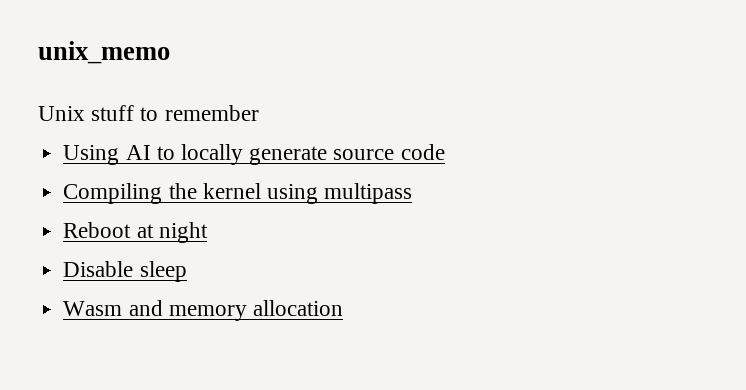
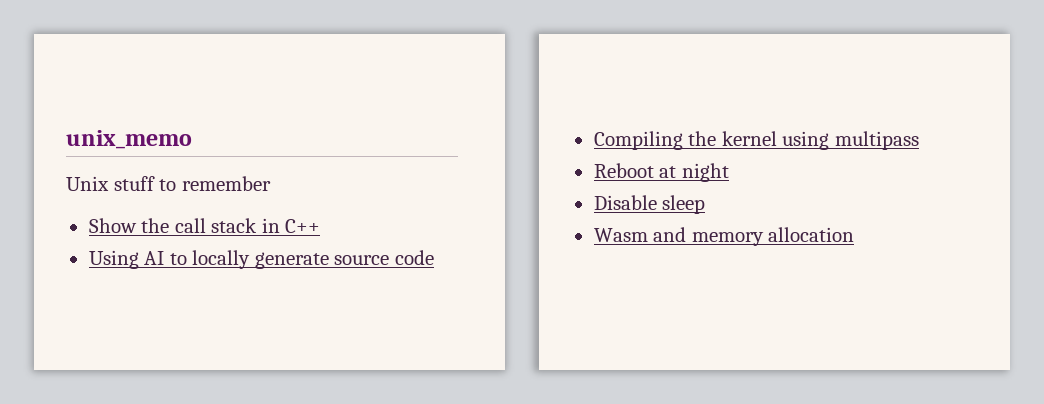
+ Show the call stack in C++

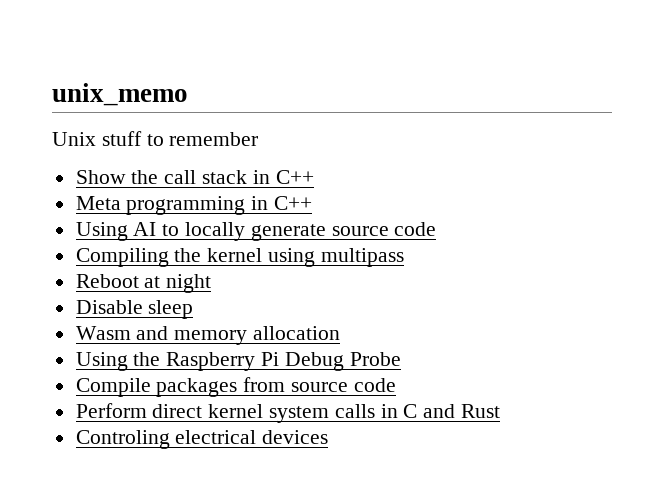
+ Meta programming in C++
+ Using the Raspberry Pi Debug Probe
+ Compile packages from source code
+ Perform direct kernel system calls in C and Rust
+ Controling electrical devices

